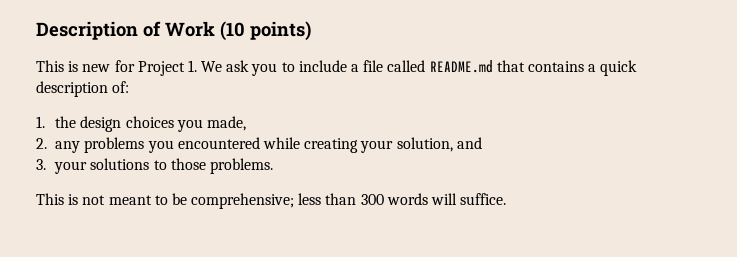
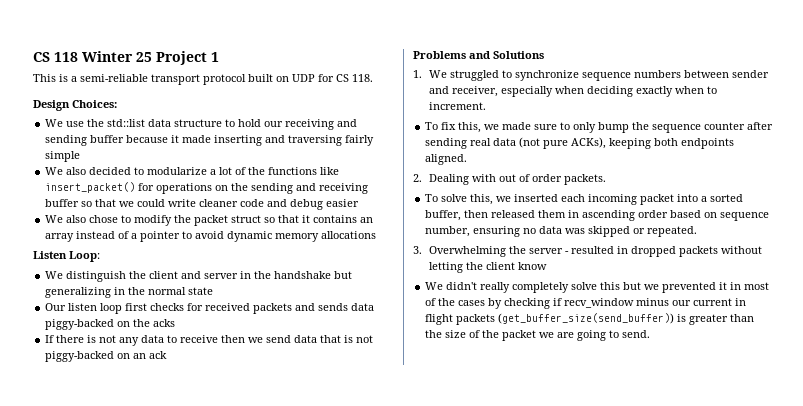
- Description of Work (10 points)
- This is new for Project 1. We ask you to include a file called README.md that contains a quick description of:
- 1. the design choices you made,
- 2. any problems you encountered while creating your solution, and
- 3. your solutions to those problems.
- This is not meant to be comprehensive; less than 300 words will suffice.
+ CS 118 Winter 25 Project 1
+ This is a semi-reliable transport protocol built on UDP for CS 118.
+ Design Choices:
+ We use the std::list data structure to hold our receiving and sending buffer because it made inserting and traversing fairly simple
+ We also decided to modularize a lot of the functions like insert_packet() for operations on the sending and receiving buffer so that we could write cleaner code and debug easier
+ We also chose to modify the packet struct so that it contains an array instead of a pointer to avoid dynamic memory allocations
+ Listen Loop:
+ We distinguish the client and server in the handshake but generalizing in the normal state
+ Our listen loop first checks for received packets and sends data piggy-backed on the acks
+ If there is not any data to receive then we send data that is not piggy-backed on an ack
+ Problems and Solutions
+ 1. We struggled to synchronize sequence numbers between sender and receiver, especially when deciding exactly when to increment.
+ To fix this, we made sure to only bump the sequence counter after sending real data (not pure ACKs), keeping both endpoints aligned.
+ 2. Dealing with out of order packets.
+ To solve this, we inserted each incoming packet into a sorted buffer, then released them in ascending order based on sequence number, ensuring no data was skipped or repeated.
+ 3. Overwhelming the server - resulted in dropped packets without letting the client know
+ We didn't really completely solve this but we prevented it in most of the cases by checking if recv_window minus our current in flight packets (get_buffer_size(send_buffer)) is greater than the size of the packet we are going to send.

